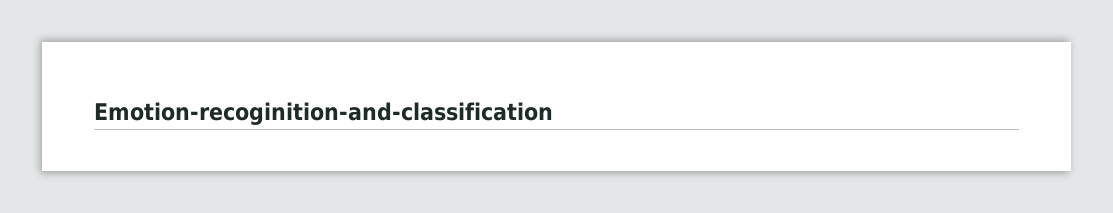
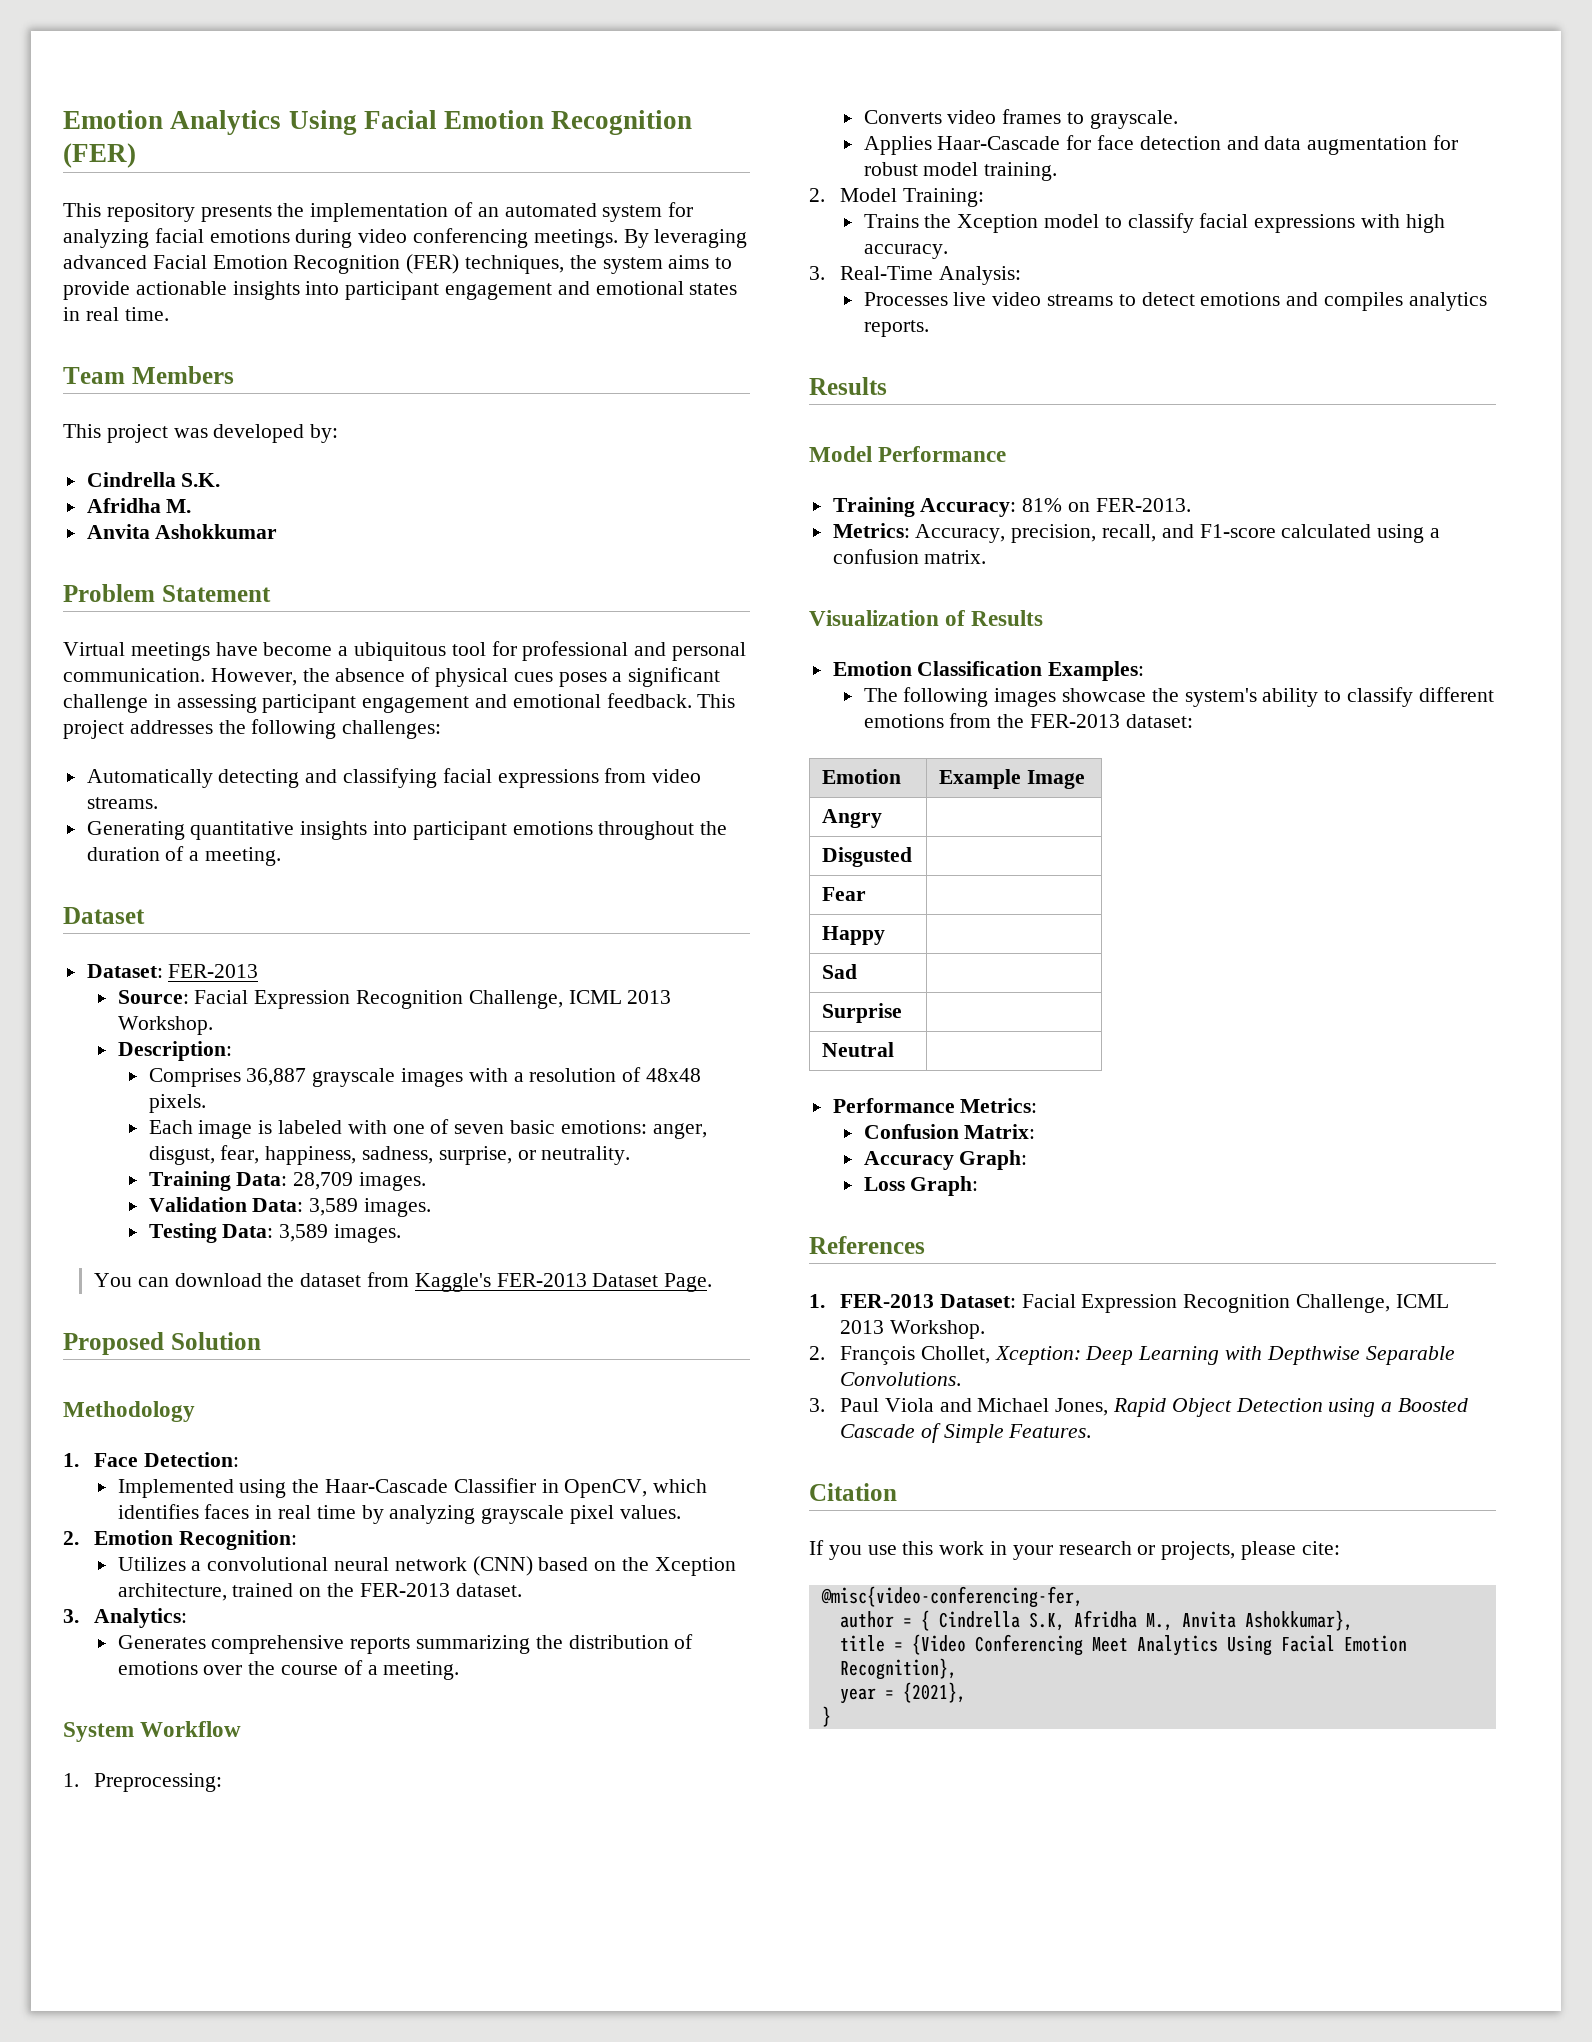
- Emotion-recoginition-and-classification
+ Emotion Analytics Using Facial Emotion Recognition (FER)
+ This repository presents the implementation of an automated system for analyzing facial emotions during video conferencing meetings. By leveraging advanced Facial Emotion Recognition (FER) techniques, the system aims to provide actionable insights into participant engagement and emotional states in real time.
+ Team Members
+ This project was developed by:
+ Cindrella S.K.
+ Afridha M.
+ Anvita Ashokkumar
+ Problem Statement
+ Virtual meetings have become a ubiquitous tool for professional and personal communication. However, the absence of physical cues poses a significant challenge in assessing participant engagement and emotional feedback. This project addresses the following challenges:
+ Automatically detecting and classifying facial expressions from video streams.
+ Generating quantitative insights into participant emotions throughout the duration of a meeting.
+ Dataset
+ Dataset: FER-2013
+ Source: Facial Expression Recognition Challenge, ICML 2013 Workshop.
+ Description:
+ Comprises 36,887 grayscale images with a resolution of 48x48 pixels.
+ Each image is labeled with one of seven basic emotions: anger, disgust, fear, happiness, sadness, surprise, or neutrality.
+ Training Data: 28,709 images.
+ Validation Data: 3,589 images.
+ Testing Data: 3,589 images.
+ You can download the dataset from Kaggle's FER-2013 Dataset Page.
+ Proposed Solution
+ Methodology
+ 1. Face Detection:
+ Implemented using the Haar-Cascade Classifier in OpenCV, which identifies faces in real time by analyzing grayscale pixel values.
+ 2. Emotion Recognition:
+ Utilizes a convolutional neural network (CNN) based on the Xception architecture, trained on the FER-2013 dataset.
+ 3. Analytics:
+ Generates comprehensive reports summarizing the distribution of emotions over the course of a meeting.
+ System Workflow
+ 1. Preprocessing:
+ Converts video frames to grayscale.
+ Applies Haar-Cascade for face detection and data augmentation for robust model training.
+ 2. Model Training:
+ Trains the Xception model to classify facial expressions with high accuracy.
+ 3. Real-Time Analysis:
+ Processes live video streams to detect emotions and compiles analytics reports.
+ Results
+ Model Performance
+ Training Accuracy: 81% on FER-2013.
+ Metrics: Accuracy, precision, recall, and F1-score calculated using a confusion matrix.
+ Visualization of Results
+ Emotion Classification Examples:
+ The following images showcase the system's ability to classify different emotions from the FER-2013 dataset:
+ Emotion | Example Image
+ Angry |
+ Disgusted |
+ Fear |
+ Happy |
+ Sad |
+ Surprise |
+ Neutral |
+ Performance Metrics:
+ Confusion Matrix:
+ Accuracy Graph:
+ Loss Graph:
+ References
+ 1. FER-2013 Dataset: Facial Expression Recognition Challenge, ICML 2013 Workshop.
+ 2. François Chollet, Xception: Deep Learning with Depthwise Separable Convolutions.
+ 3. Paul Viola and Michael Jones, Rapid Object Detection using a Boosted Cascade of Simple Features.
+ Citation
+ If you use this work in your research or projects, please cite:
+ @misc{video-conferencing-fer,
+ author = { Cindrella S.K, Afridha M., Anvita Ashokkumar},
+ title = {Video Conferencing Meet Analytics Using Facial Emotion Recognition},
+ year = {2021},
+ }

